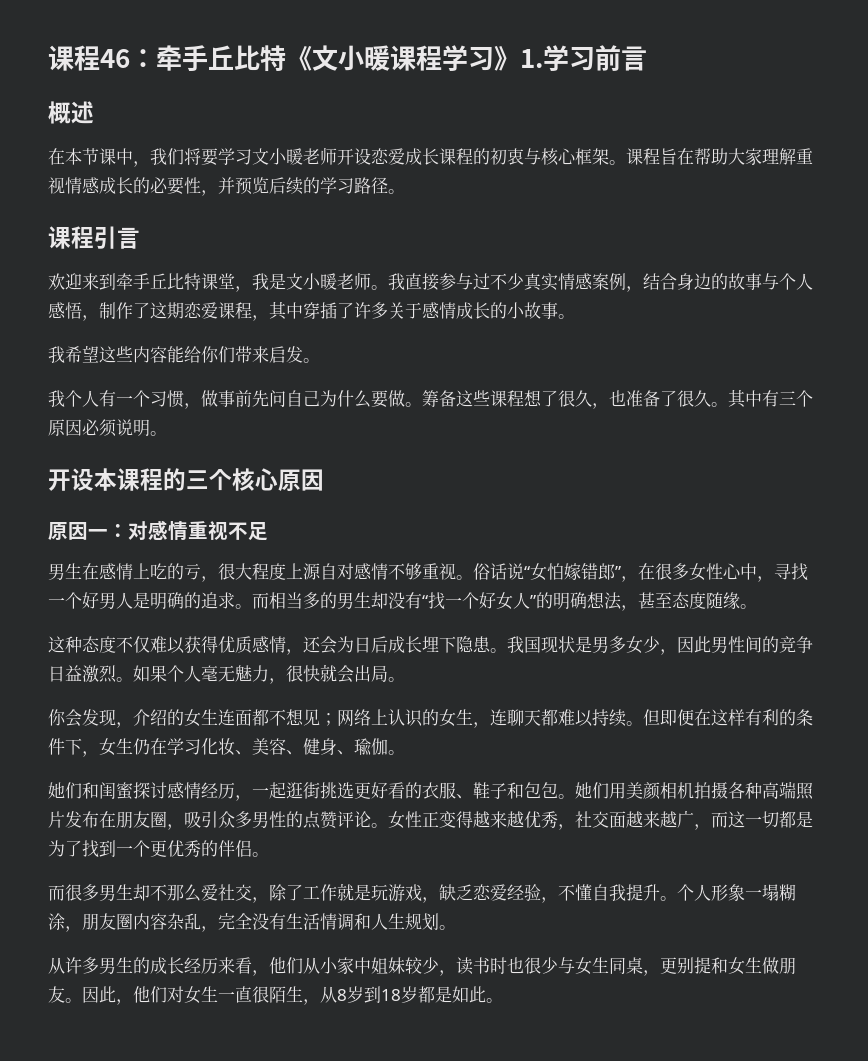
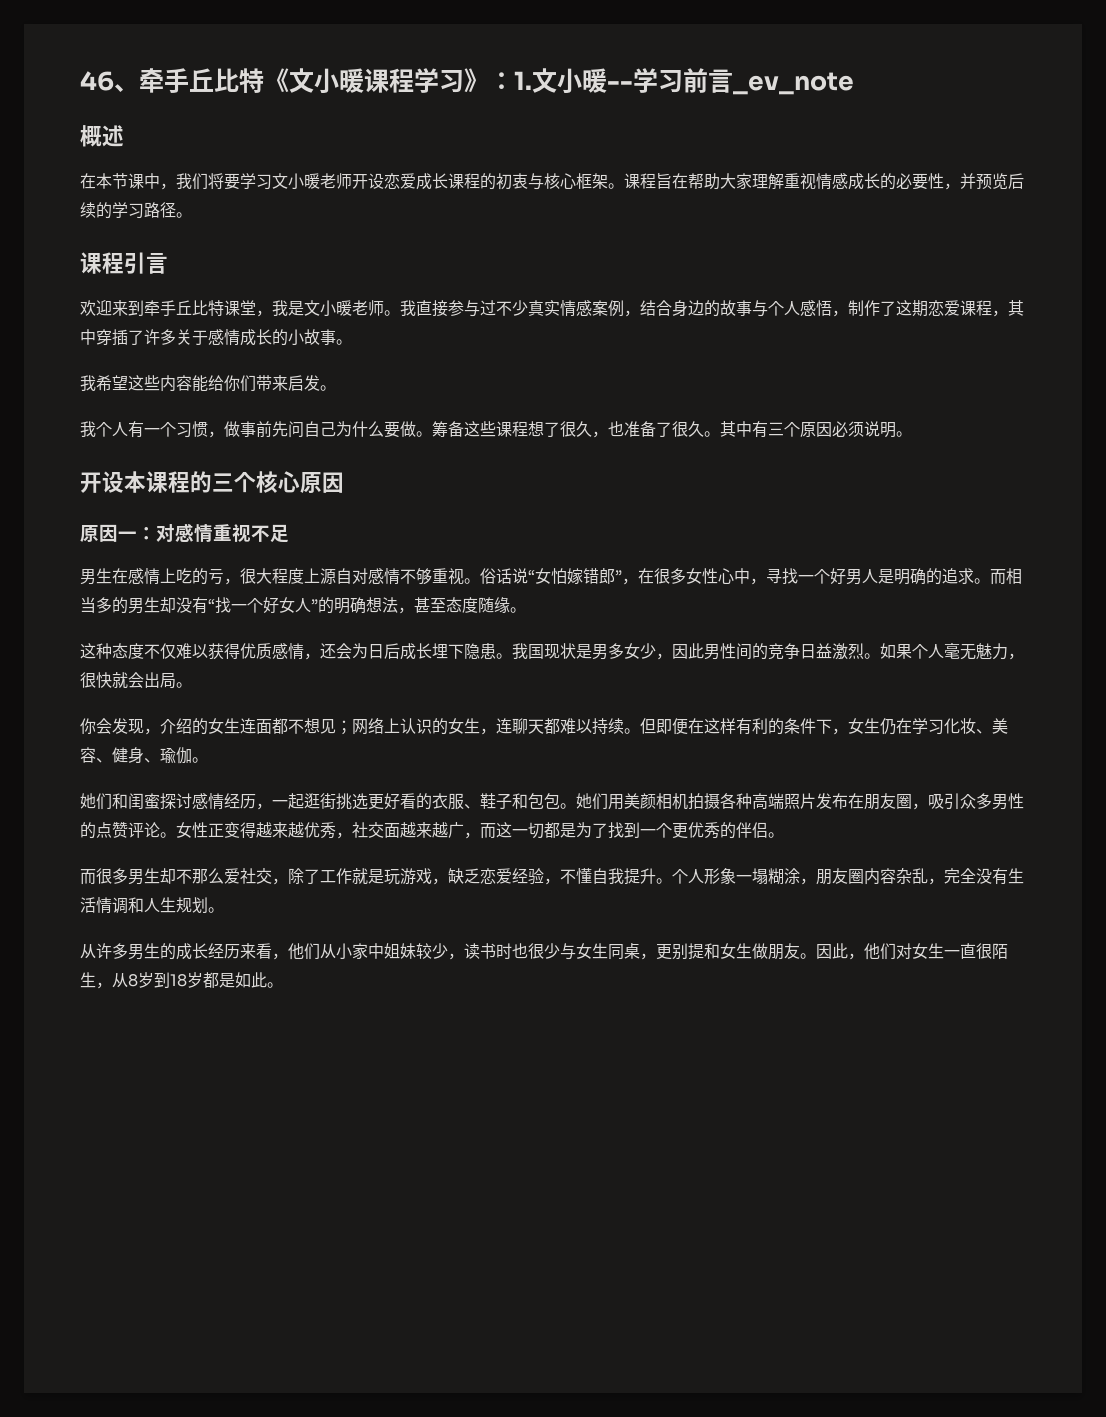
- 课程46：牵手丘比特《文小暖课程学习》1.学习前言
+ 46、牵手丘比特《文小暖课程学习》：1.文小暖--学习前言_ev_note

